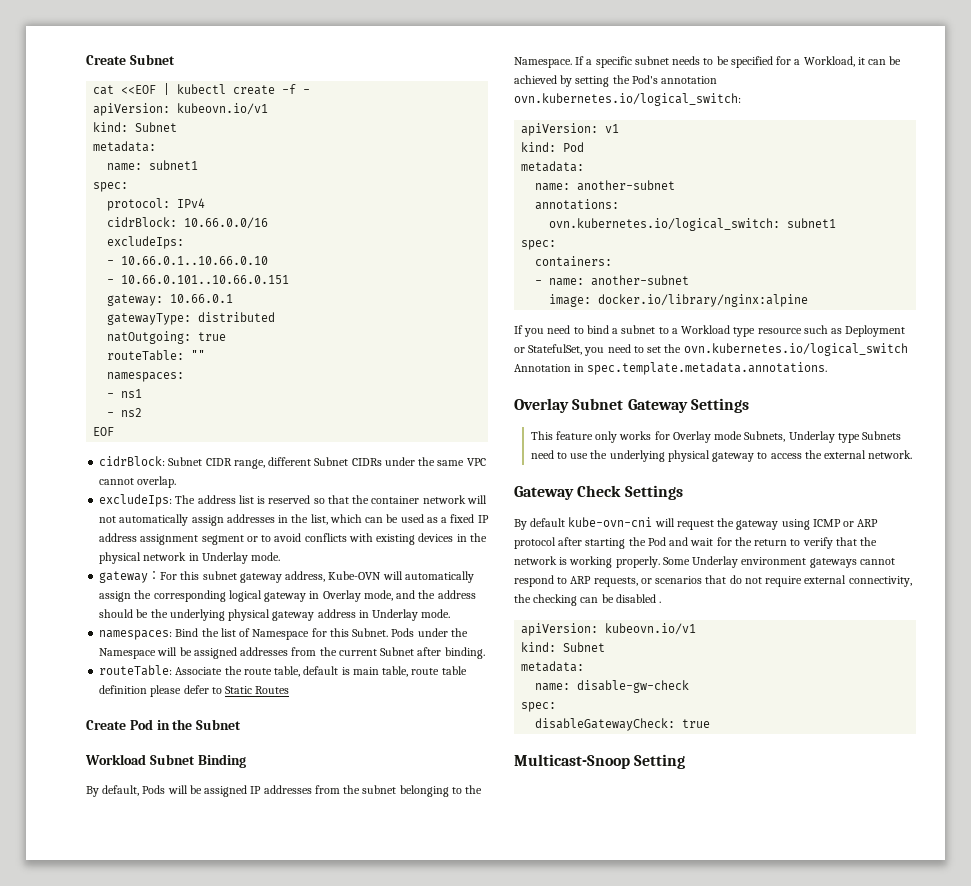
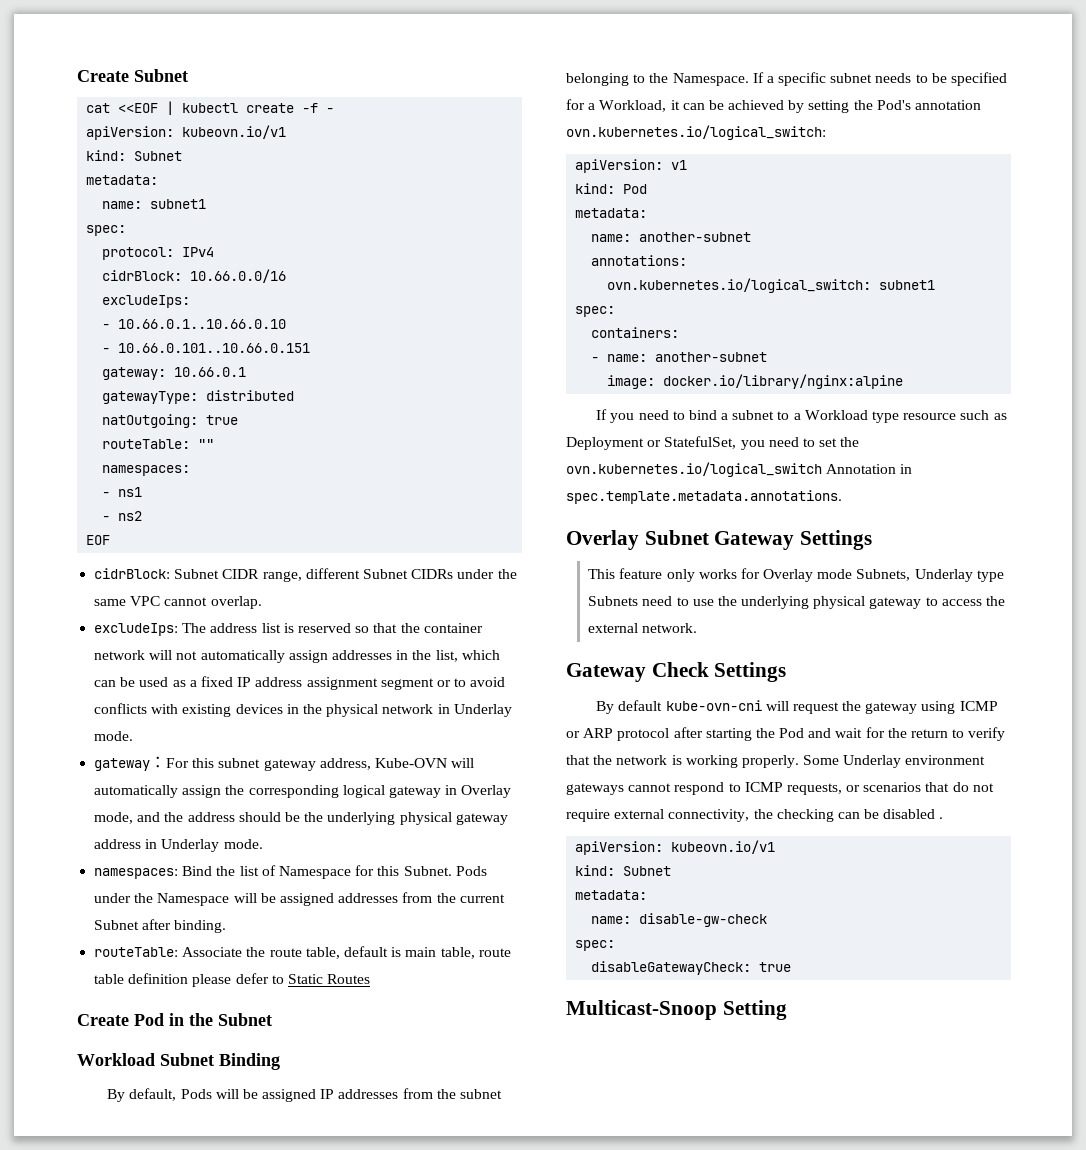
- Some Underlay environment gateways cannot respond to ARP requests, or scenarios that do not require external connectivity, the checking can be disabled .
+ Some Underlay environment gateways cannot respond to ICMP requests, or scenarios that do not require external connectivity, the checking can be disabled .

